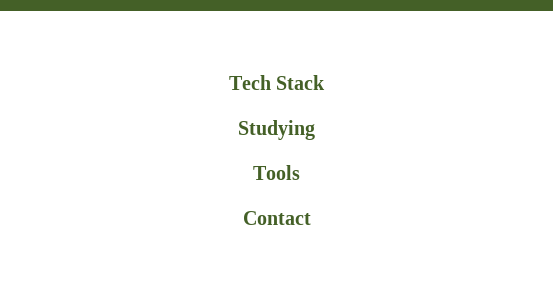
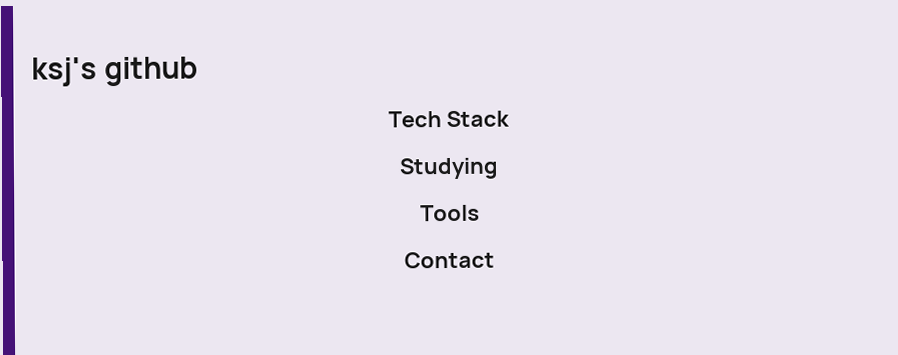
+ ksj's github

